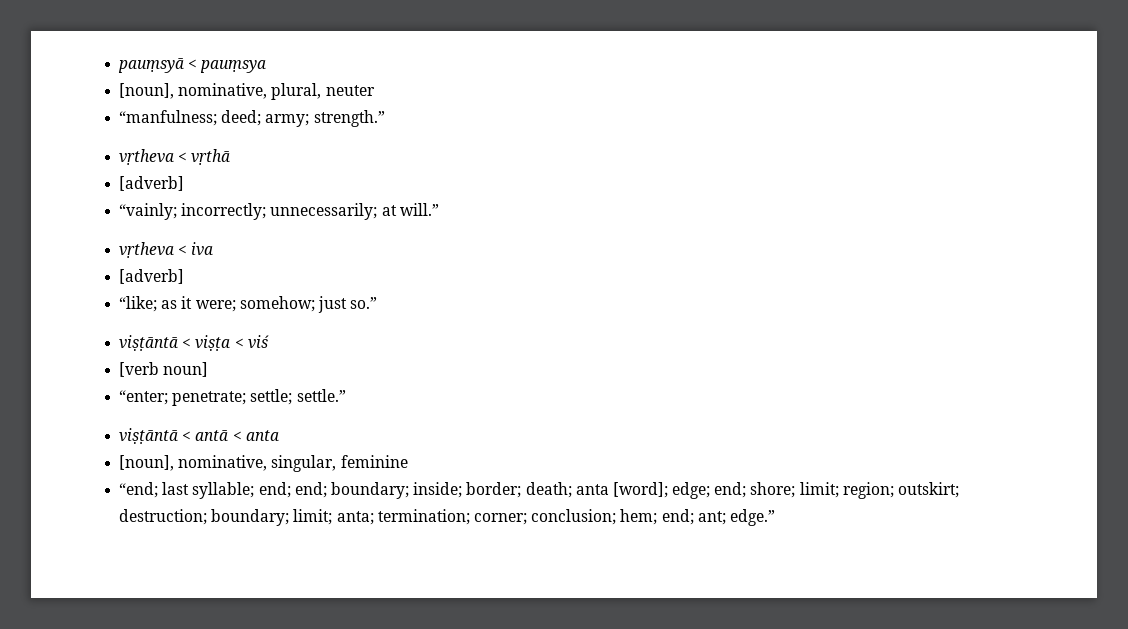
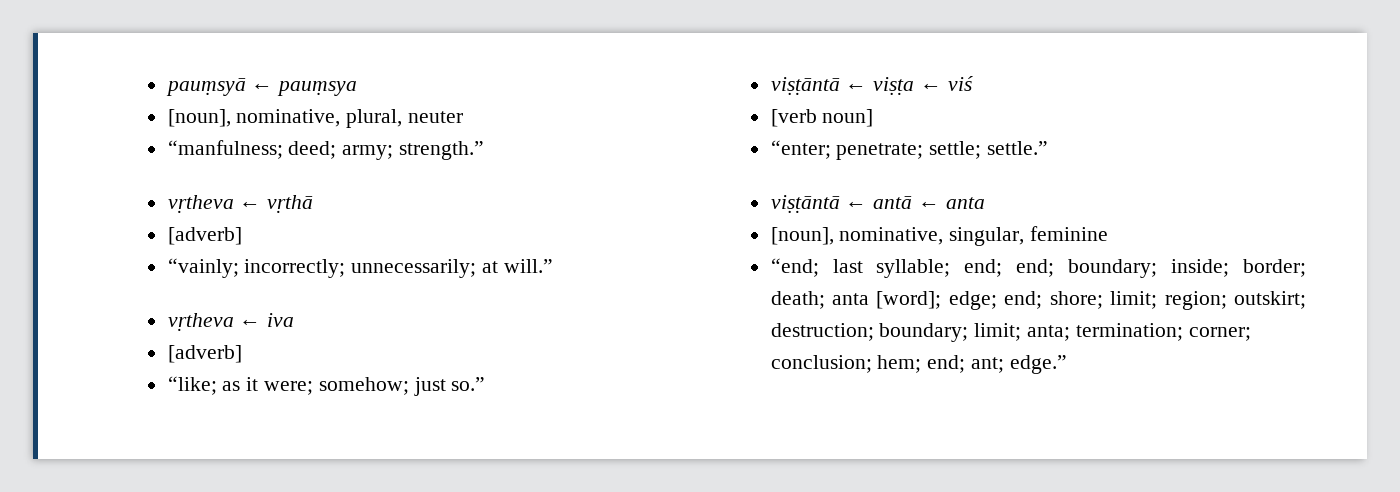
- pauṃsyā < pauṃsya
+ pauṃsyā ← pauṃsya
- vṛtheva < vṛthā
+ vṛtheva ← vṛthā
- vṛtheva < iva
+ vṛtheva ← iva
- viṣṭāntā < viṣṭa < viś
+ viṣṭāntā ← viṣṭa ← viś
- viṣṭāntā < antā < anta
+ viṣṭāntā ← antā ← anta

